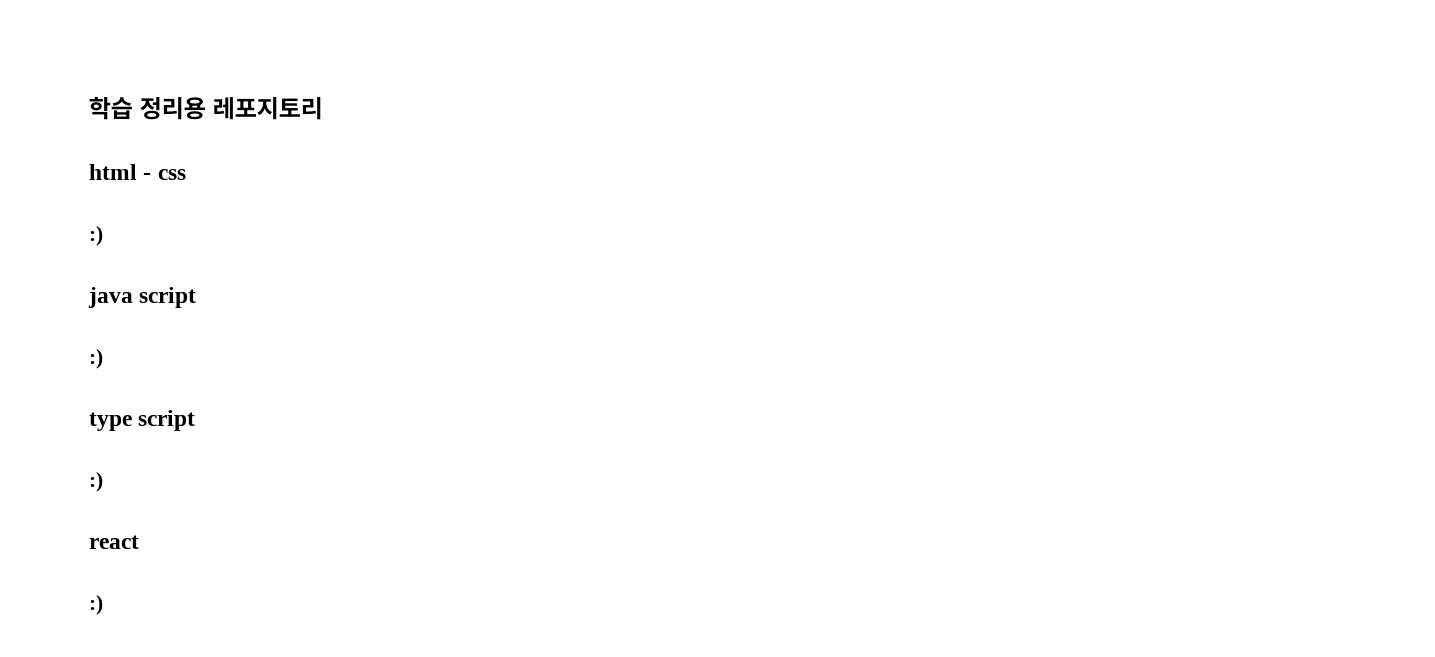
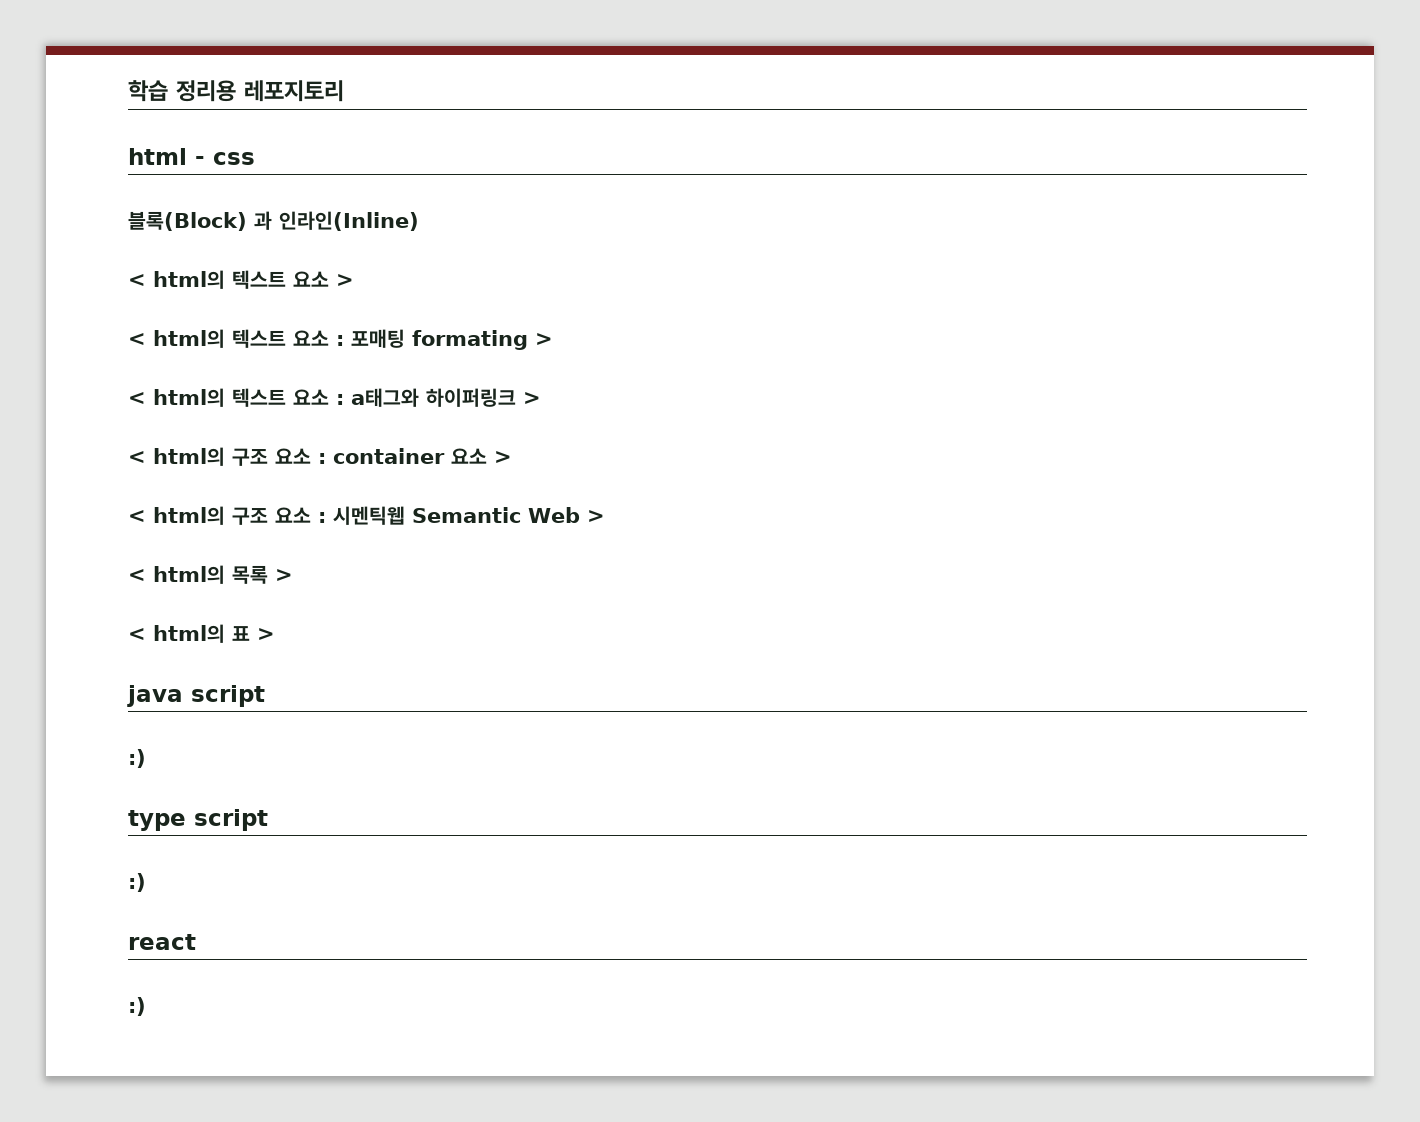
  html - css
- :)
+ 블록(Block) 과 인라인(Inline)
+ < html의 텍스트 요소 >
+ < html의 텍스트 요소 : 포매팅 formating >
+ < html의 텍스트 요소 : a태그와 하이퍼링크 >
+ < html의 구조 요소 : container 요소 >
+ < html의 구조 요소 : 시멘틱웹 Semantic Web >
+ < html의 목록 >
+ < html의 표 >

